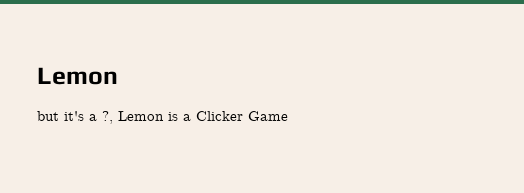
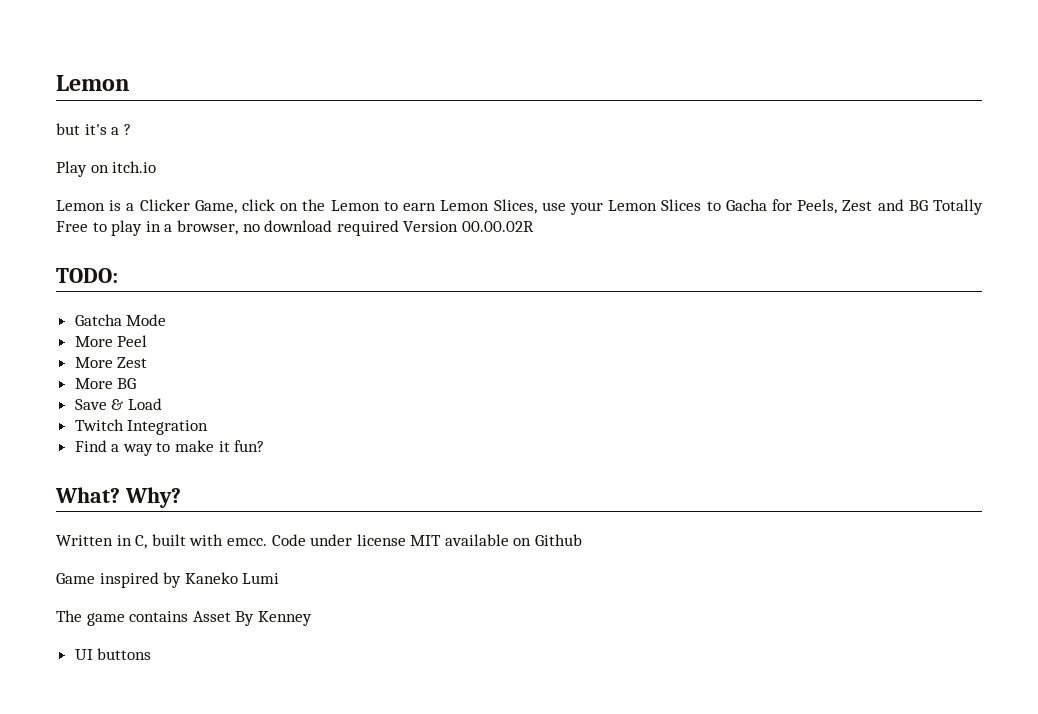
- but it's a ?, Lemon is a Clicker Game
+ but it's a ?
+ Play on itch.io
+ Lemon is a Clicker Game, click on the Lemon to earn Lemon Slices, use your Lemon Slices to Gacha for Peels, Zest and BG Totally Free to play in a browser, no download required Version 00.00.02R
+ TODO:
+ Gatcha Mode
+ More Peel
+ More Zest
+ More BG
+ Save & Load
+ Twitch Integration
+ Find a way to make it fun?
+ What? Why?
+ Written in C, built with emcc. Code under license MIT available on Github
+ Game inspired by Kaneko Lumi
+ The game contains Asset By Kenney
+ UI buttons

